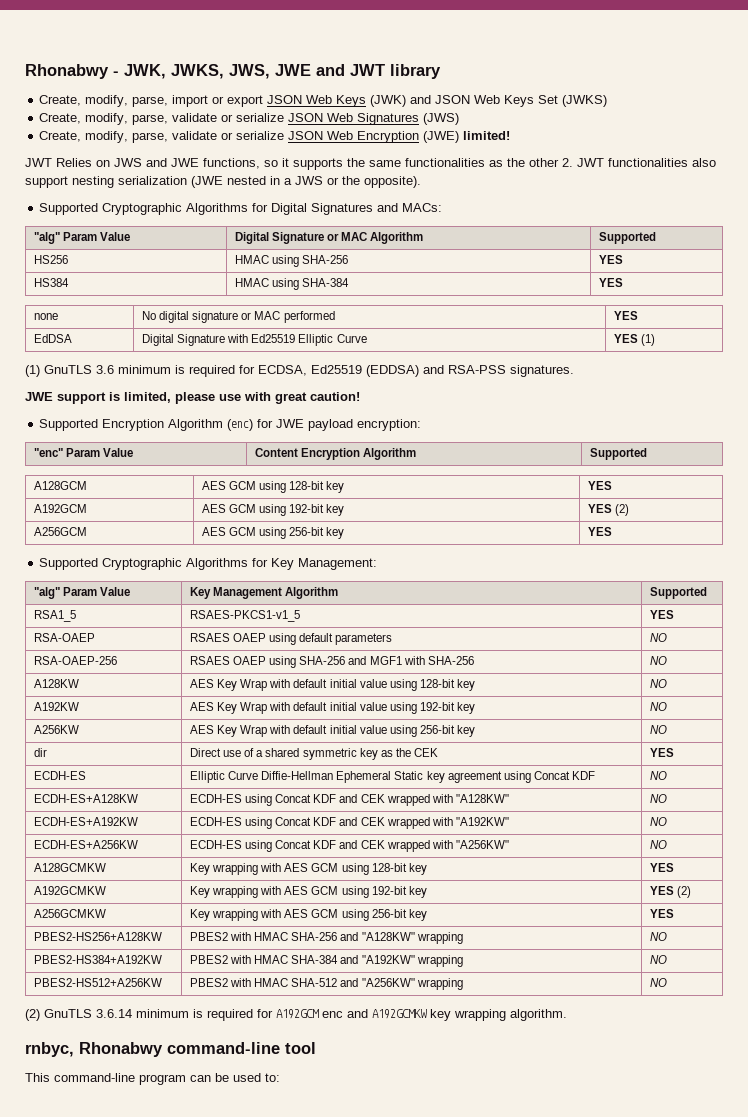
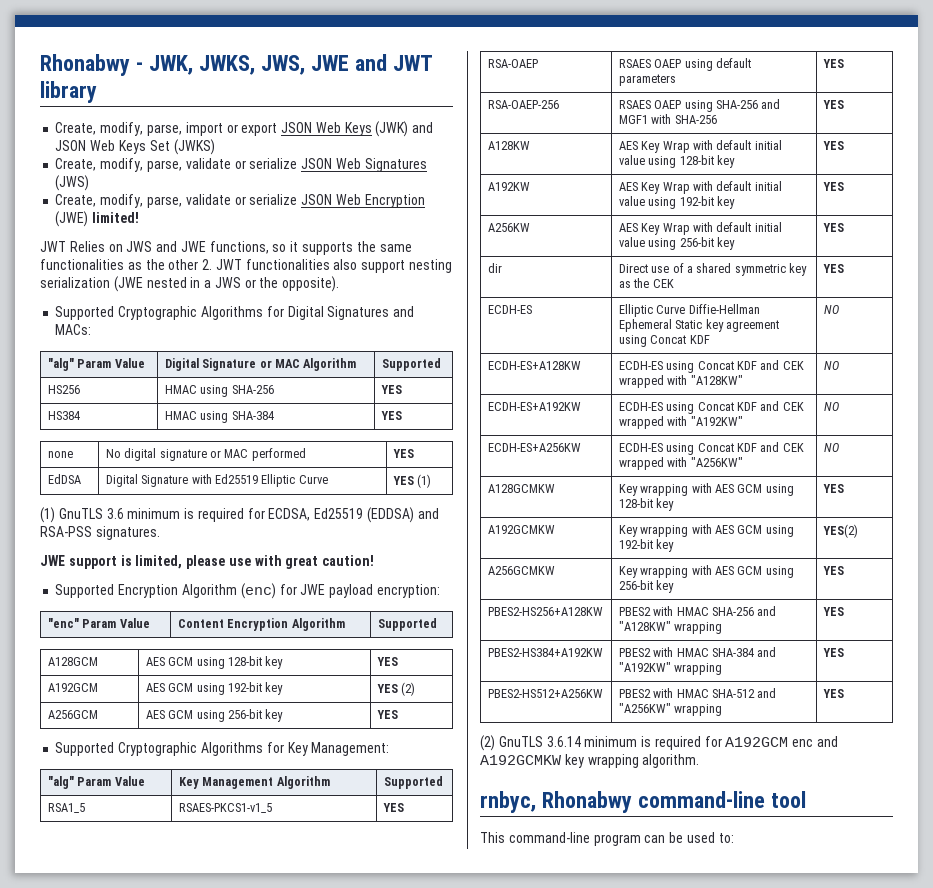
- RSA-OAEP | RSAES OAEP using default parameters | NO
+ RSA-OAEP | RSAES OAEP using default parameters | YES
- RSA-OAEP-256 | RSAES OAEP using SHA-256 and MGF1 with SHA-256 | NO
+ RSA-OAEP-256 | RSAES OAEP using SHA-256 and MGF1 with SHA-256 | YES
- A128KW | AES Key Wrap with default initial value using 128-bit key | NO
+ A128KW | AES Key Wrap with default initial value using 128-bit key | YES
- A192KW | AES Key Wrap with default initial value using 192-bit key | NO
+ A192KW | AES Key Wrap with default initial value using 192-bit key | YES
- A256KW | AES Key Wrap with default initial value using 256-bit key | NO
+ A256KW | AES Key Wrap with default initial value using 256-bit key | YES
- A192GCMKW | Key wrapping with AES GCM using 192-bit key | YES (2)
+ A192GCMKW | Key wrapping with AES GCM using 192-bit key | YES(2)
- PBES2-HS256+A128KW | PBES2 with HMAC SHA-256 and "A128KW" wrapping | NO
+ PBES2-HS256+A128KW | PBES2 with HMAC SHA-256 and "A128KW" wrapping | YES
- PBES2-HS384+A192KW | PBES2 with HMAC SHA-384 and "A192KW" wrapping | NO
+ PBES2-HS384+A192KW | PBES2 with HMAC SHA-384 and "A192KW" wrapping | YES
- PBES2-HS512+A256KW | PBES2 with HMAC SHA-512 and "A256KW" wrapping | NO
+ PBES2-HS512+A256KW | PBES2 with HMAC SHA-512 and "A256KW" wrapping | YES

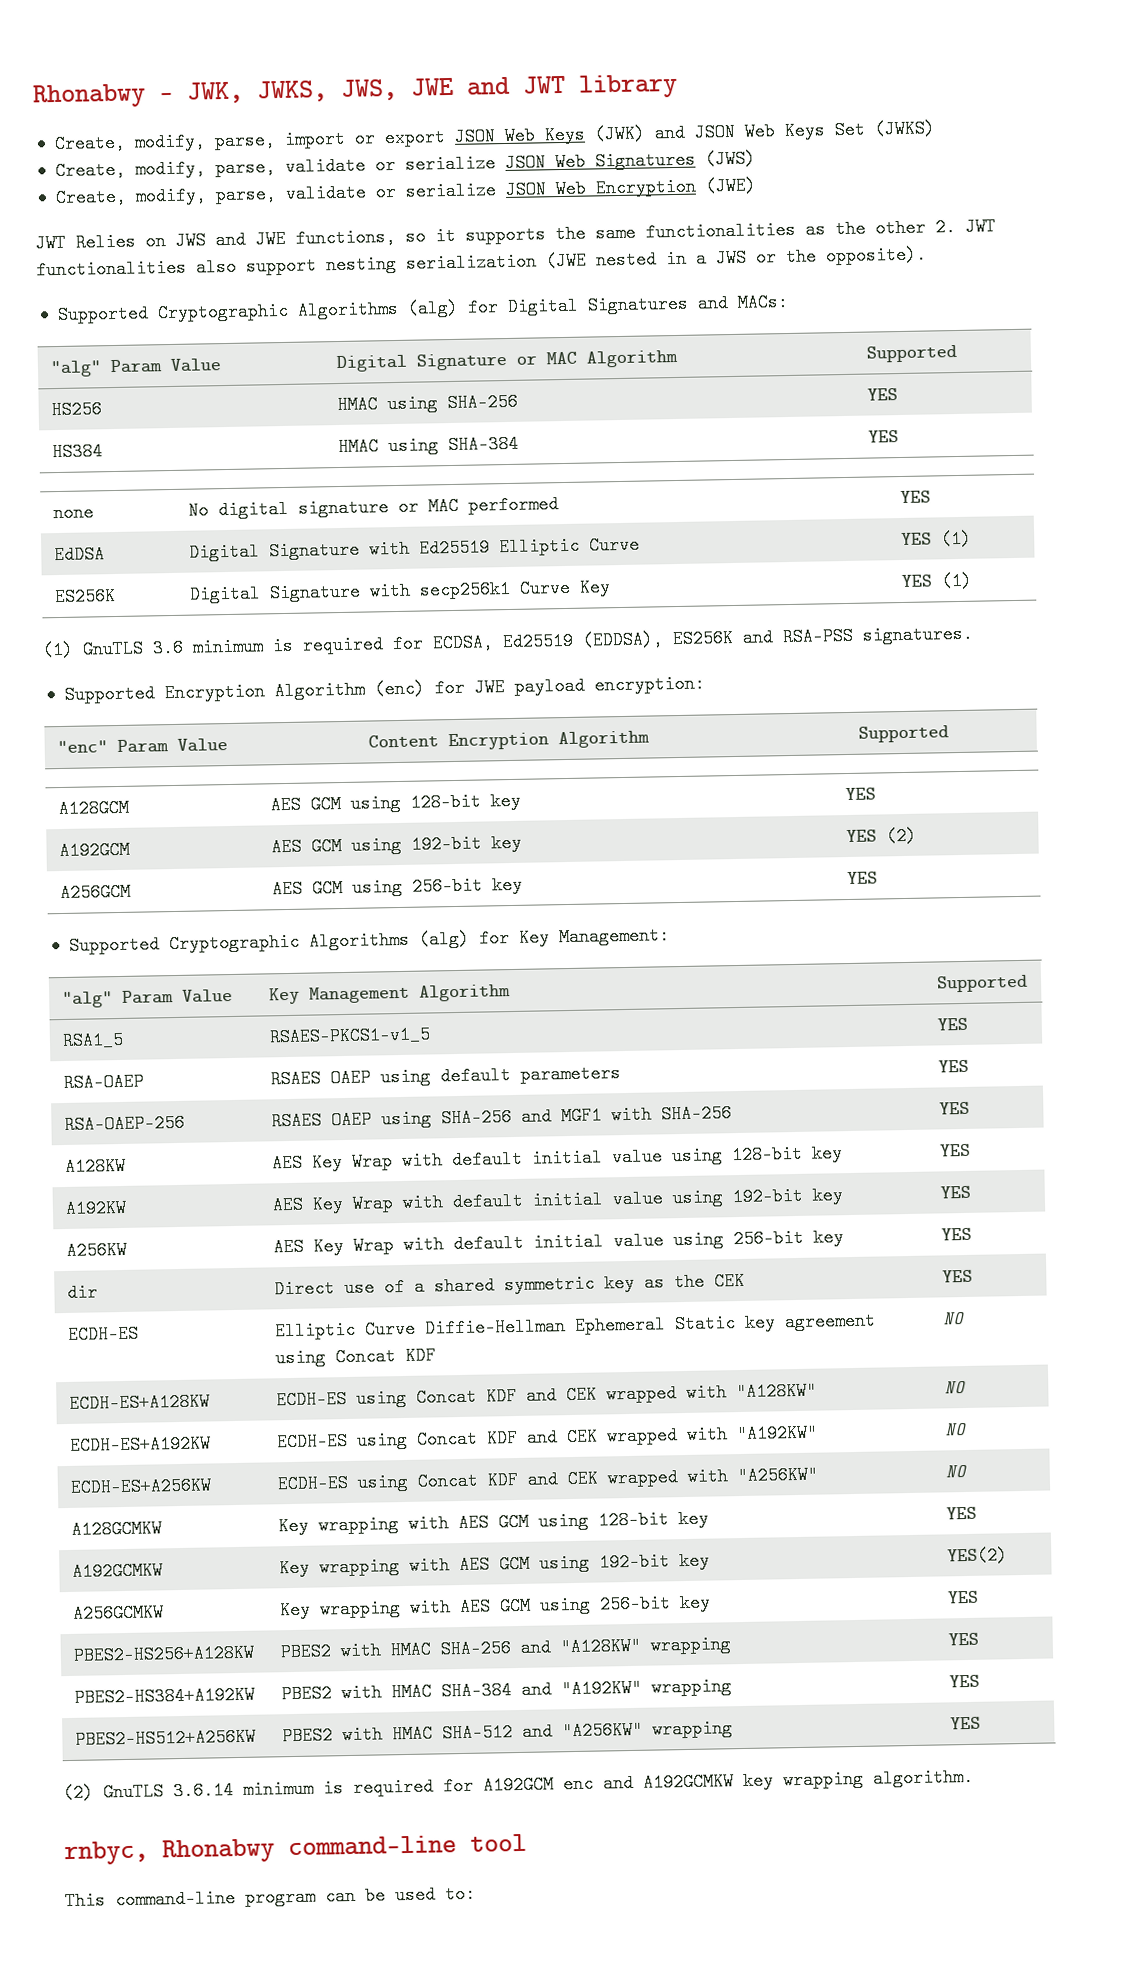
- Create, modify, parse, validate or serialize JSON Web Encryption (JWE) limited!
+ Create, modify, parse, validate or serialize JSON Web Encryption (JWE)
- Supported Cryptographic Algorithms for Digital Signatures and MACs:
+ Supported Cryptographic Algorithms (alg) for Digital Signatures and MACs:
+ ES256K | Digital Signature with secp256k1 Curve Key | YES (1)
- (1) GnuTLS 3.6 minimum is required for ECDSA, Ed25519 (EDDSA) and RSA-PSS signatures.
+ (1) GnuTLS 3.6 minimum is required for ECDSA, Ed25519 (EDDSA), ES256K and RSA-PSS signatures.
- JWE support is limited, please use with great caution!
- Supported Cryptographic Algorithms for Key Management:
+ Supported Cryptographic Algorithms (alg) for Key Management:

